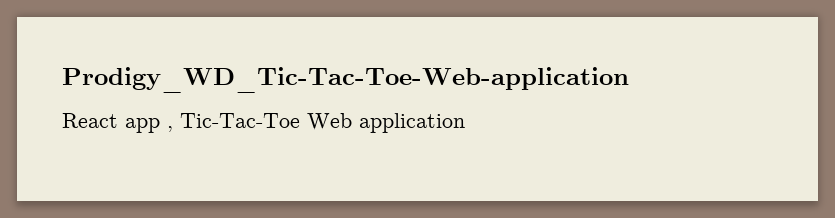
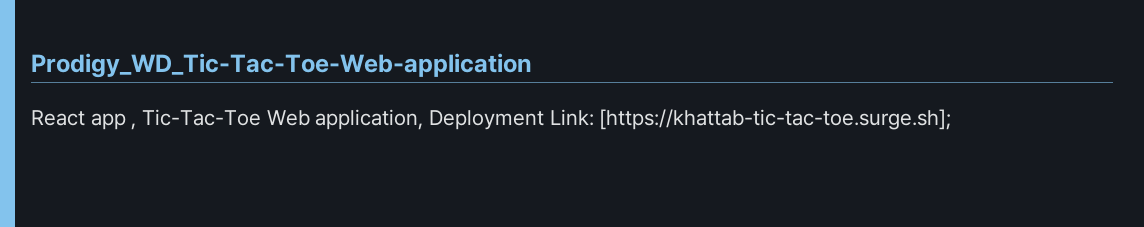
- React app , Tic-Tac-Toe Web application
+ React app , Tic-Tac-Toe Web application, Deployment Link: [https://khattab-tic-tac-toe.surge.sh];

